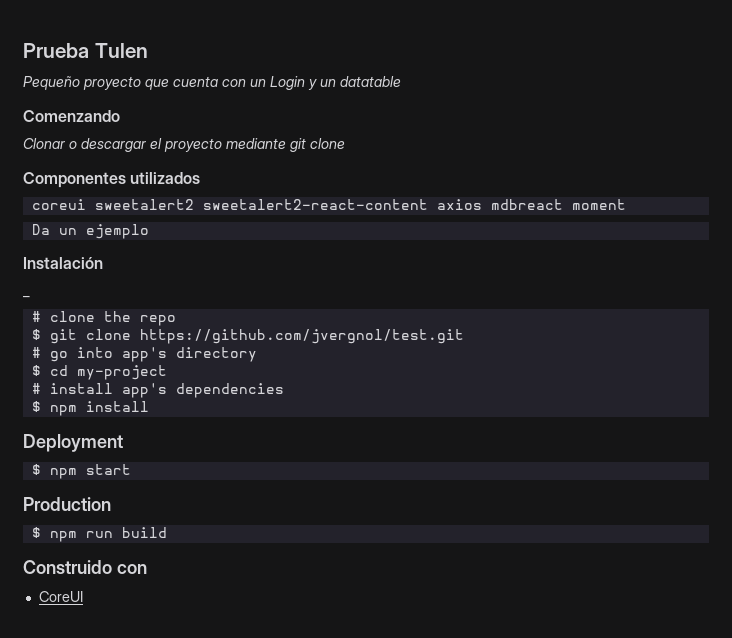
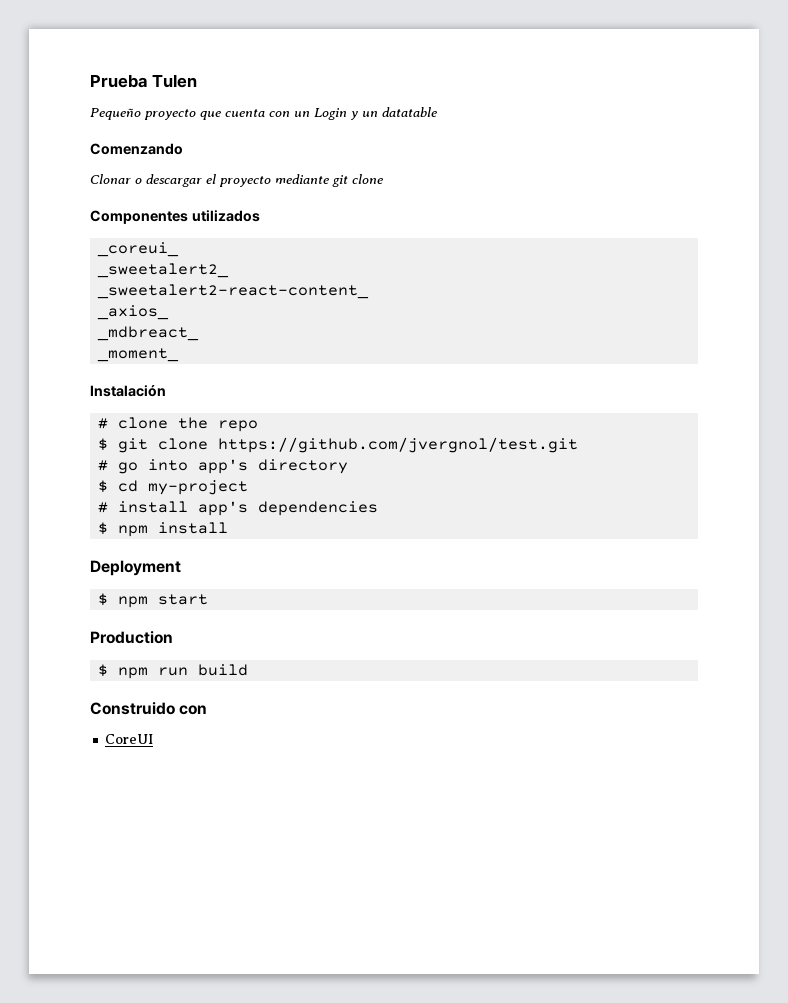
- coreui sweetalert2 sweetalert2-react-content axios mdbreact moment
- Da un ejemplo
+ _coreui_
+ _sweetalert2_
+ _sweetalert2-react-content_
+ _axios_
+ _mdbreact_
+ _moment_
- _

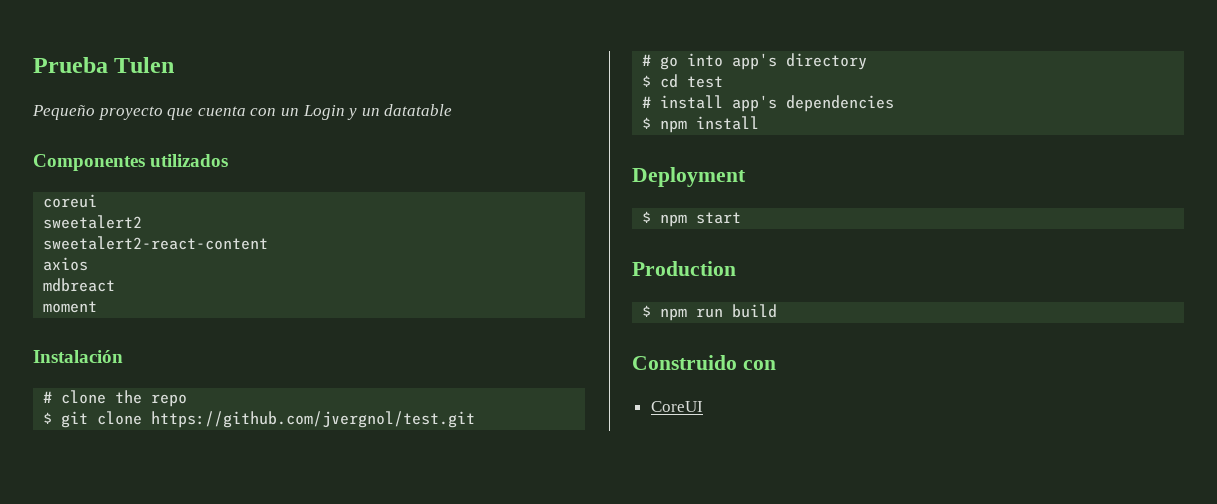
- Comenzando
- Clonar o descargar el proyecto mediante git clone
  Componentes utilizados
- _coreui_
- _sweetalert2_
- _sweetalert2-react-content_
- _axios_
- _mdbreact_
- _moment_
+ coreui
+ sweetalert2
+ sweetalert2-react-content
+ axios
+ mdbreact
+ moment
- $ cd my-project
+ $ cd test

